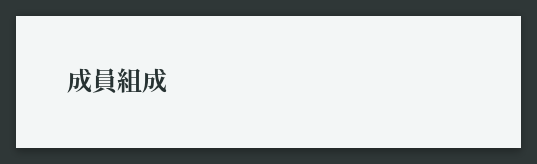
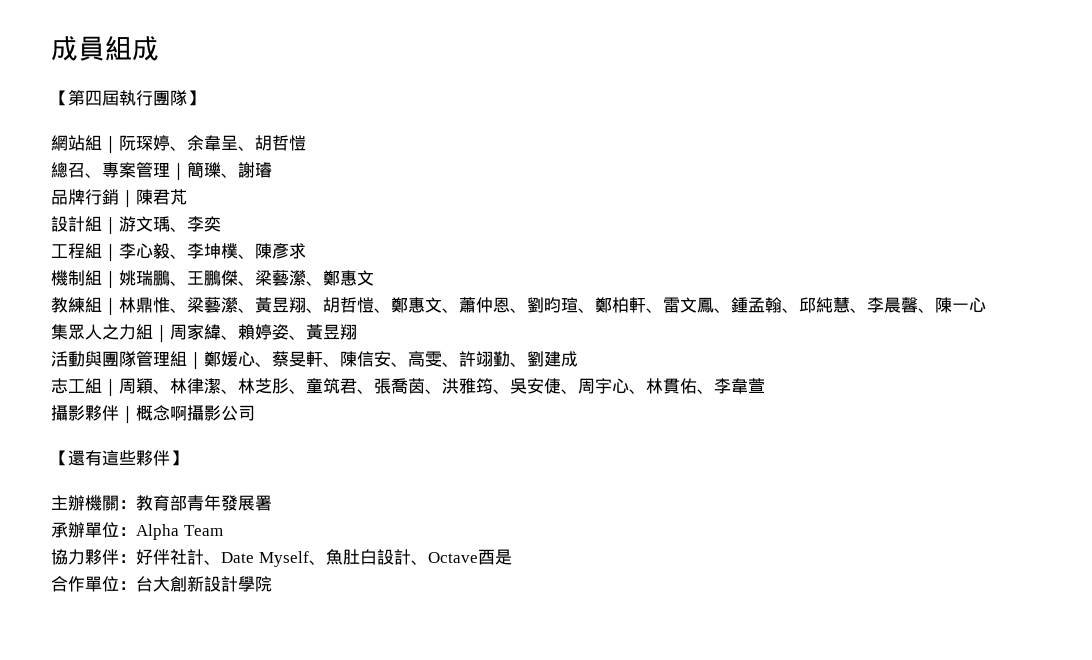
+ 【第四屆執行團隊】
+ 網站組｜阮琛婷、余韋呈、胡哲愷
+ 總召、專案管理｜簡瓅、謝璿
+ 品牌行銷｜陳君芃
+ 設計組｜游文瑀、李奕
+ 工程組｜李心毅、李坤樸、陳彥求
+ 機制組｜姚瑞鵬、王鵬傑、梁藝瀠、鄭惠文
+ 教練組｜林鼎惟、梁藝瀠、黃昱翔、胡哲愷、鄭惠文、蕭仲恩、劉昀瑄、鄭柏軒、雷文鳳、鍾孟翰、邱純慧、李晨馨、陳一心
+ 集眾人之力組｜周家緯、賴婷姿、黃昱翔
+ 活動與團隊管理組｜鄭媛心、蔡旻軒、陳信安、高雯、許翊勤、劉建成
+ 志工組｜周穎、林律潔、林芝肜、童筑君、張喬茵、洪雅筠、吳安倢、周宇心、林貫佑、李韋萱
+ 攝影夥伴｜概念啊攝影公司
+ 【還有這些夥伴】
+ 主辦機關：教育部青年發展署
+ 承辦單位：Alpha Team
+ 協力夥伴：好伴社計、Date Myself、魚肚白設計、Octave酉是
+ 合作單位：台大創新設計學院

